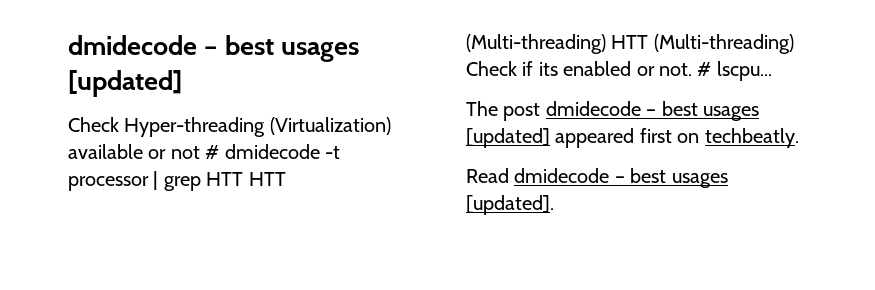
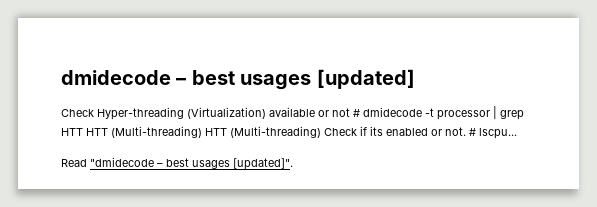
- The post dmidecode – best usages [updated] appeared first on techbeatly.
- Read dmidecode – best usages [updated].
+ Read "dmidecode – best usages [updated]".

